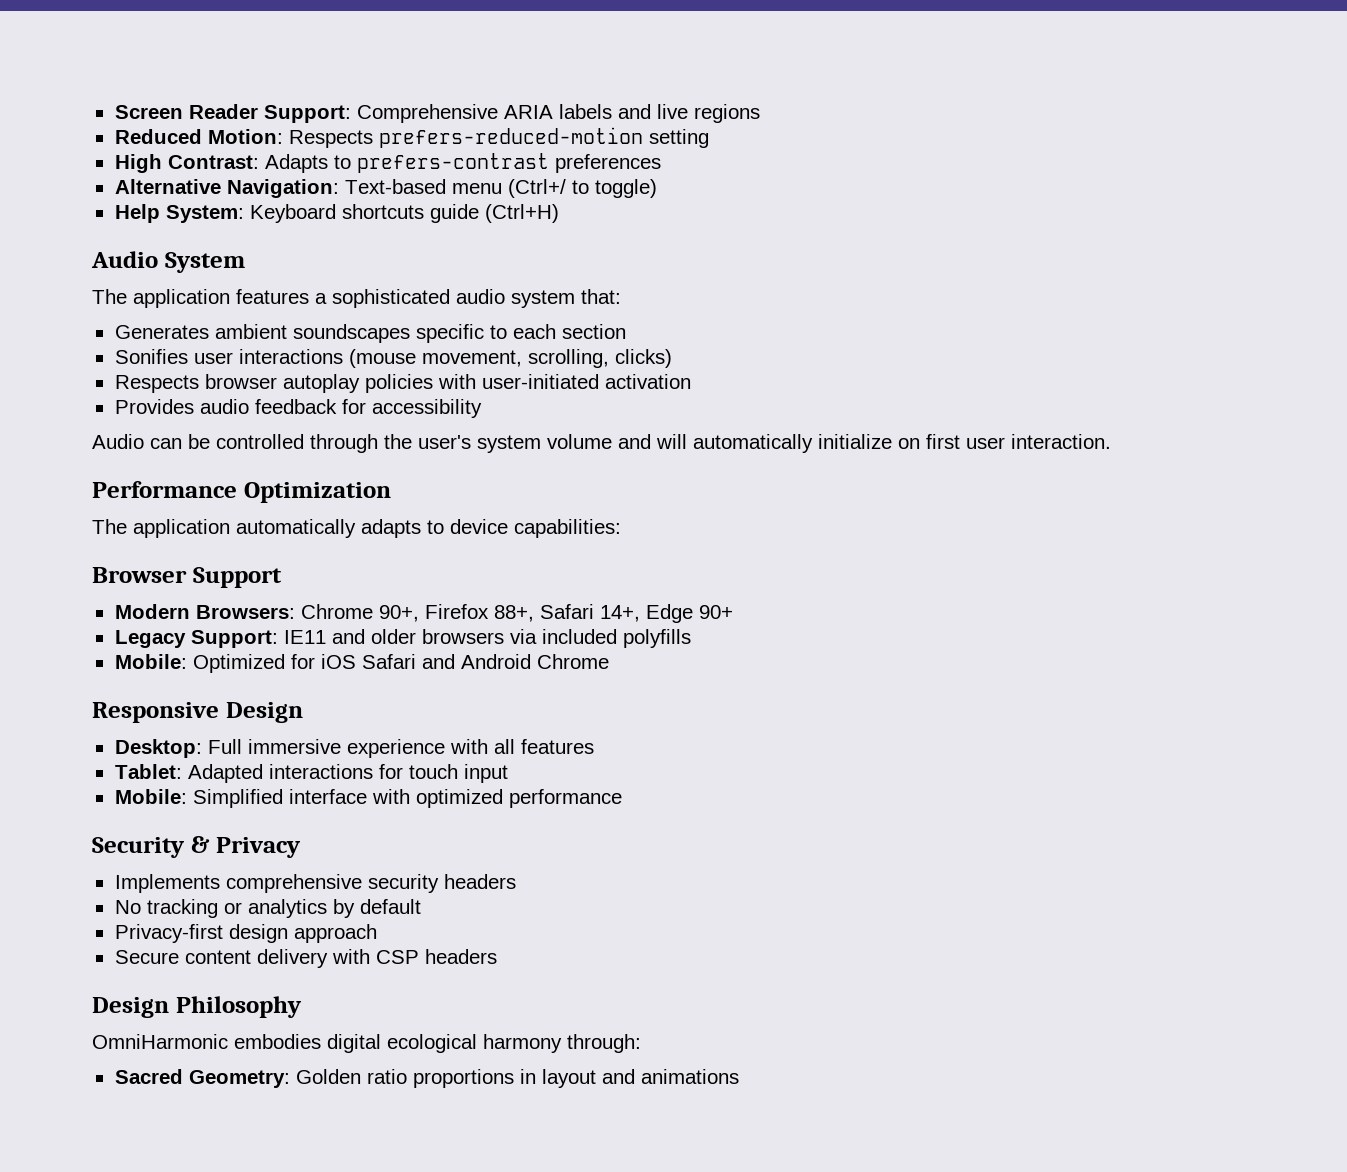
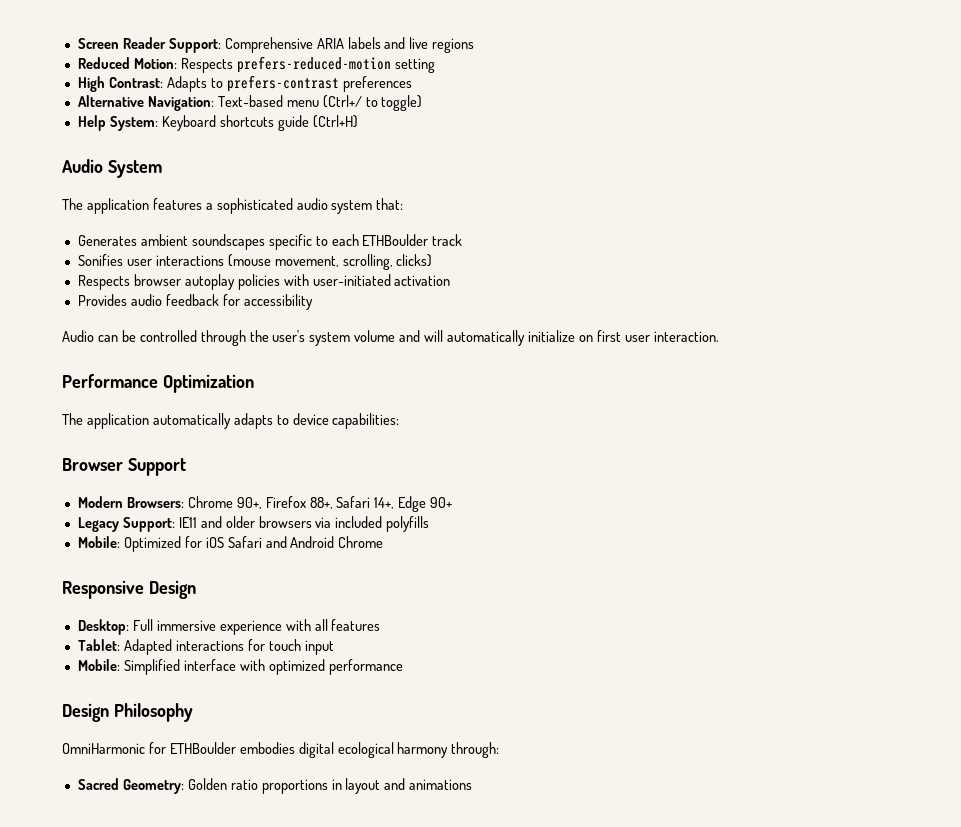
- Generates ambient soundscapes specific to each section
+ Generates ambient soundscapes specific to each ETHBoulder track
- Security & Privacy
- Implements comprehensive security headers
- No tracking or analytics by default
- Privacy-first design approach
- Secure content delivery with CSP headers
- OmniHarmonic embodies digital ecological harmony through:
+ OmniHarmonic for ETHBoulder embodies digital ecological harmony through:

